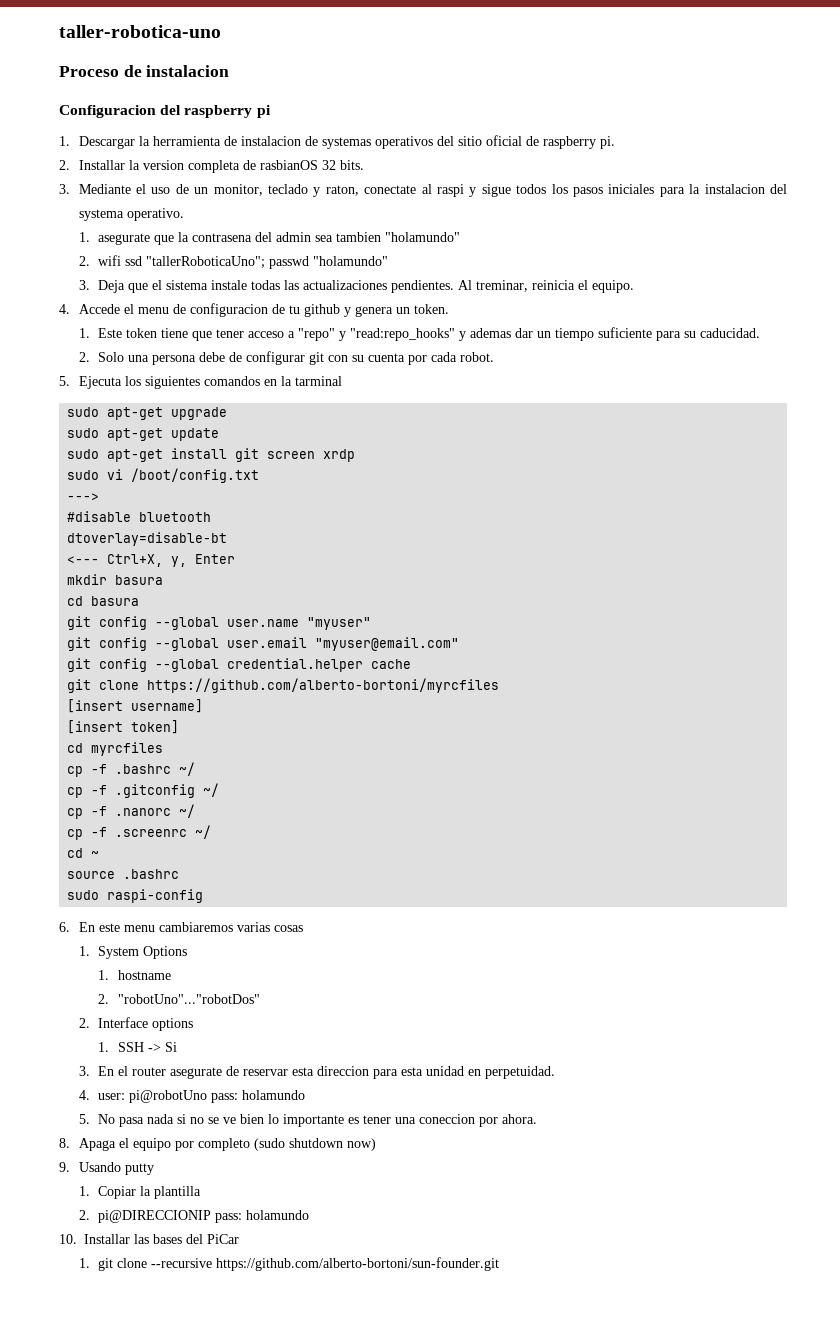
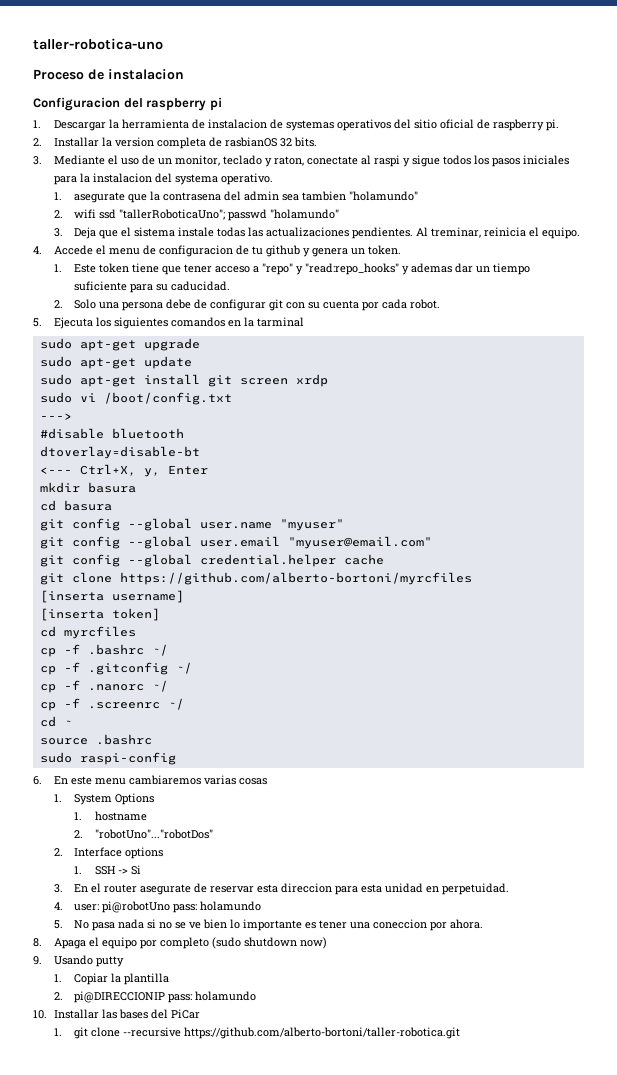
- [insert username]
+ [inserta username]
- [insert token]
+ [inserta token]
- 1. git clone --recursive https://github.com/alberto-bortoni/sun-founder.git
+ 1. git clone --recursive https://github.com/alberto-bortoni/taller-robotica.git

